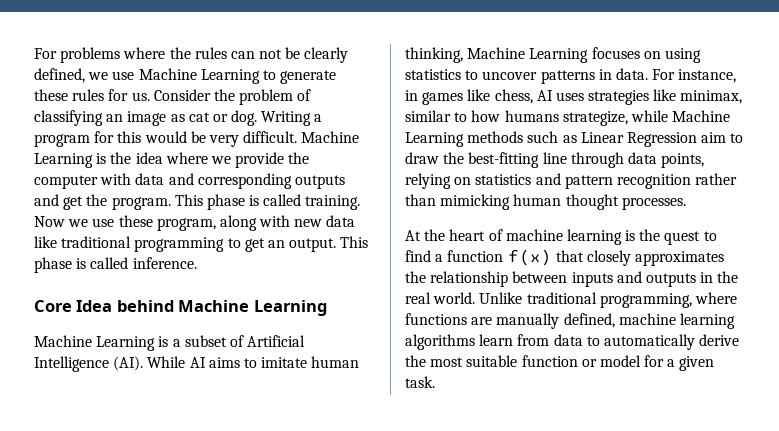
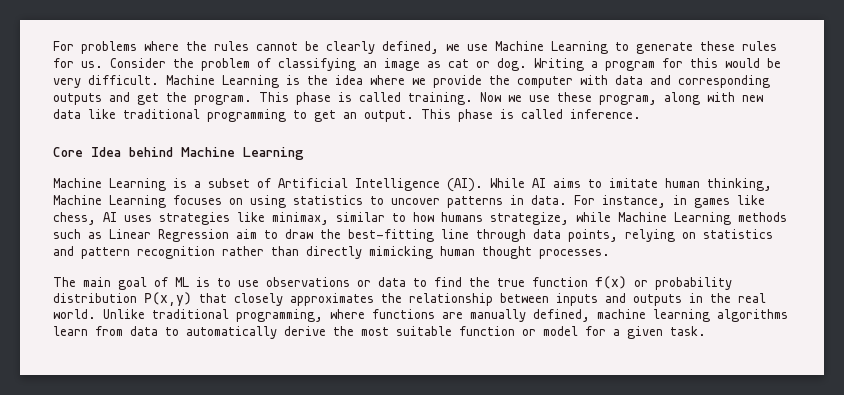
- For problems where the rules can not be clearly defined, we use Machine Learning to generate these rules for us.
+ For problems where the rules cannot be clearly defined, we use Machine Learning to generate these rules for us.
- For instance, in games like chess, AI uses strategies like minimax, similar to how humans strategize, while Machine Learning methods such as Linear Regression aim to draw the best-fitting line through data points, relying on statistics and pattern recognition rather than mimicking human thought processes.
+ For instance, in games like chess, AI uses strategies like minimax, similar to how humans strategize, while Machine Learning methods such as Linear Regression aim to draw the best-fitting line through data points, relying on statistics and pattern recognition rather than directly mimicking human thought processes.
- At the heart of machine learning is the quest to find a function f(x) that closely approximates the relationship between inputs and outputs in the real world.
+ The main goal of ML is to use observations or data to find the true function f(x) or probability distribution P(x,y) that closely approximates the relationship between inputs and outputs in the real world.

